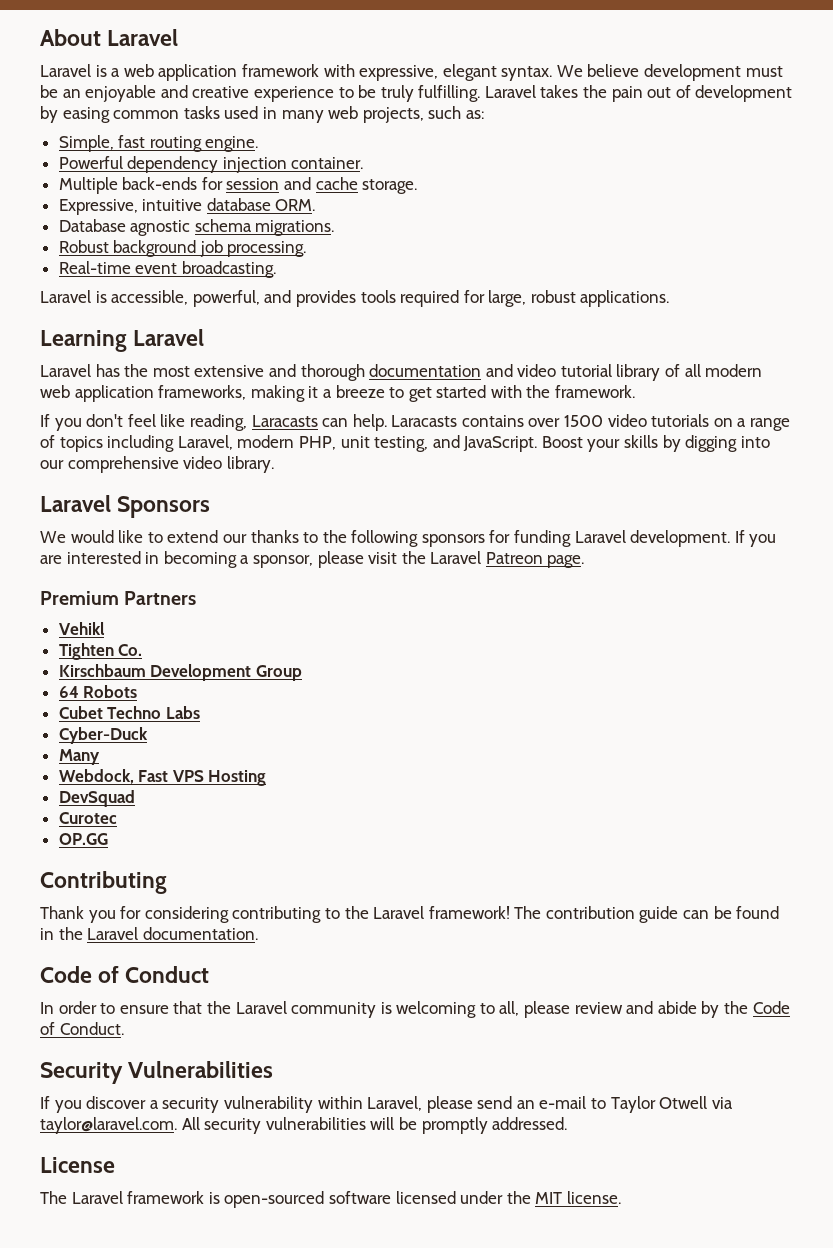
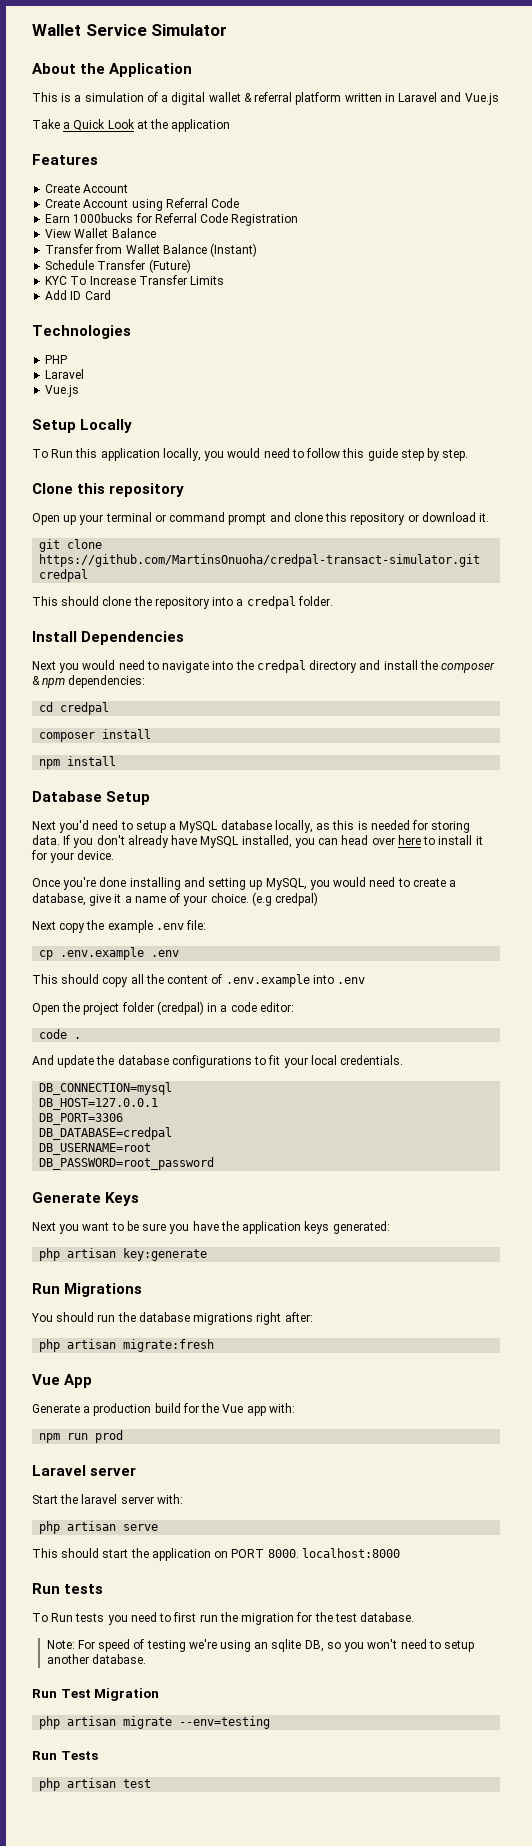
- About Laravel
- Laravel is a web application framework with expressive, elegant syntax. We believe development must be an enjoyable and creative experience to be truly fulfilling. Laravel takes the pain out of development by easing common tasks used in many web projects, such as:
- Simple, fast routing engine.
- Powerful dependency injection container.
- Multiple back-ends for session and cache storage.
- Expressive, intuitive database ORM.
- Database agnostic schema migrations.
- Robust background job processing.
- Real-time event broadcasting.
- Laravel is accessible, powerful, and provides tools required for large, robust applications.
- Learning Laravel
- Laravel has the most extensive and thorough documentation and video tutorial library of all modern web application frameworks, making it a breeze to get started with the framework.
- If you don't feel like reading, Laracasts can help. Laracasts contains over 1500 video tutorials on a range of topics including Laravel, modern PHP, unit testing, and JavaScript. Boost your skills by digging into our comprehensive video library.
- Laravel Sponsors
- We would like to extend our thanks to the following sponsors for funding Laravel development. If you are interested in becoming a sponsor, please visit the Laravel Patreon page.
- Premium Partners
- Vehikl
- Tighten Co.
- Kirschbaum Development Group
- 64 Robots
- Cubet Techno Labs
- Cyber-Duck
- Many
- Webdock, Fast VPS Hosting
- DevSquad
- Curotec
- OP.GG
- Contributing
- Thank you for considering contributing to the Laravel framework! The contribution guide can be found in the Laravel documentation.
- Code of Conduct
- In order to ensure that the Laravel community is welcoming to all, please review and abide by the Code of Conduct.
- Security Vulnerabilities
- If you discover a security vulnerability within Laravel, please send an e-mail to Taylor Otwell via taylor@laravel.com. All security vulnerabilities will be promptly addressed.
- License
- The Laravel framework is open-sourced software licensed under the MIT license.
+ Wallet Service Simulator
+ About the Application
+ This is a simulation of a digital wallet & referral platform written in Laravel and Vue.js
+ Take a Quick Look at the application
+ Features
+ Create Account
+ Create Account using Referral Code
+ Earn 1000bucks for Referral Code Registration
+ View Wallet Balance
+ Transfer from Wallet Balance (Instant)
+ Schedule Transfer (Future)
+ KYC To Increase Transfer Limits
+ Add ID Card
+ Technologies
+ PHP
+ Laravel
+ Vue.js
+ Setup Locally
+ To Run this application locally, you would need to follow this guide step by step.
+ Clone this repository
+ Open up your terminal or command prompt and clone this repository or download it.
+ git clone https://github.com/MartinsOnuoha/credpal-transact-simulator.git credpal
+ This should clone the repository into a credpal folder.
+ Install Dependencies
+ Next you would need to navigate into the credpal directory and install the composer & npm dependencies:
+ cd credpal
+ composer install
+ npm install
+ Database Setup
+ Next you'd need to setup a MySQL database locally, as this is needed for storing data. If you don't already have MySQL installed, you can head over here to install it for your device.
+ Once you're done installing and setting up MySQL, you would need to create a database, give it a name of your choice. (e.g credpal)
+ Next copy the example .env file:
+ cp .env.example .env
+ This should copy all the content of .env.example into .env
+ Open the project folder (credpal) in a code editor:
+ code .
+ And update the database configurations to fit your local credentials.
+ DB_CONNECTION=mysql
+ DB_HOST=127.0.0.1
+ DB_PORT=3306
+ DB_DATABASE=credpal
+ DB_USERNAME=root
+ DB_PASSWORD=root_password
+ Generate Keys
+ Next you want to be sure you have the application keys generated:
+ php artisan key:generate
+ Run Migrations
+ You should run the database migrations right after:
+ php artisan migrate:fresh
+ Vue App
+ Generate a production build for the Vue app with:
+ npm run prod
+ Laravel server
+ Start the laravel server with:
+ php artisan serve
+ This should start the application on PORT 8000. localhost:8000
+ Run tests
+ To Run tests you need to first run the migration for the test database.
+ Note: For speed of testing we're using an sqlite DB, so you won't need to setup another database.
+ Run Test Migration
+ php artisan migrate --env=testing
+ Run Tests
+ php artisan test

